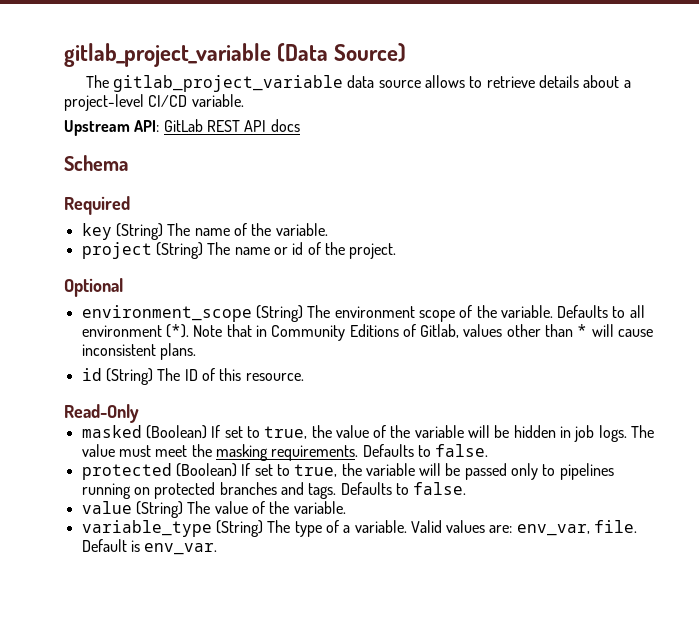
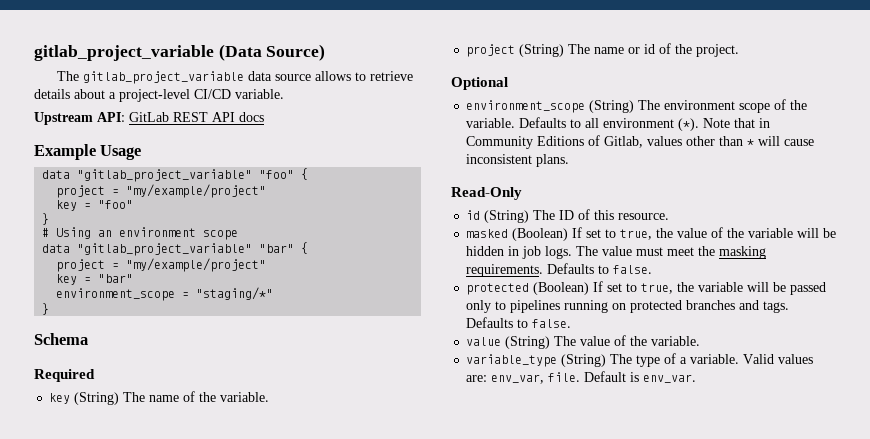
+ Example Usage
+ data "gitlab_project_variable" "foo" {
+ project = "my/example/project"
+ key = "foo"
+ }
+ # Using an environment scope
+ data "gitlab_project_variable" "bar" {
+ project = "my/example/project"
+ key = "bar"
+ environment_scope = "staging/*"
+ }
+ Read-Only
- Read-Only

